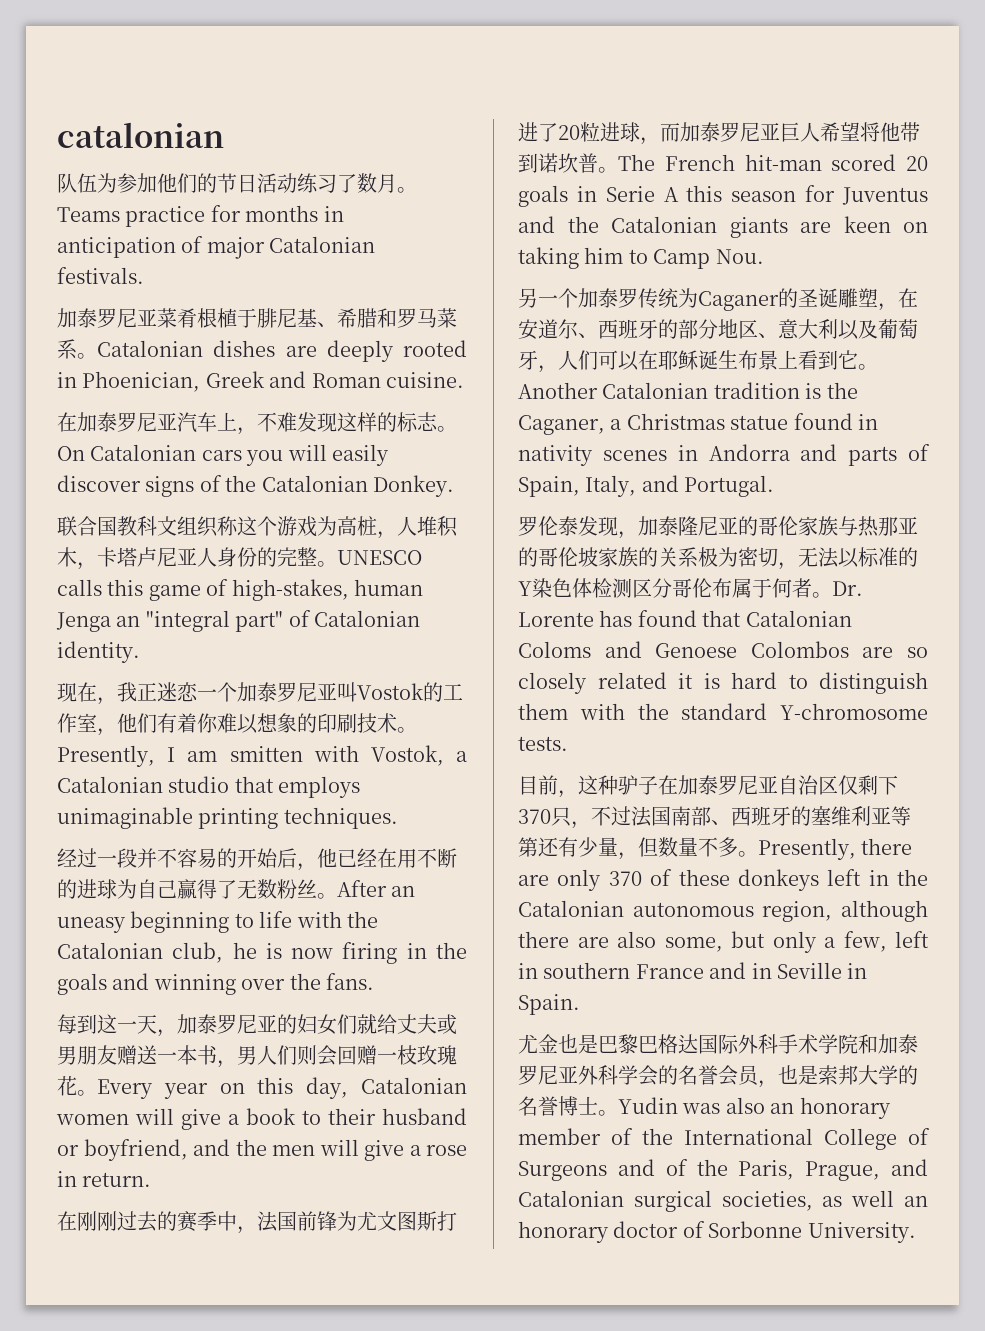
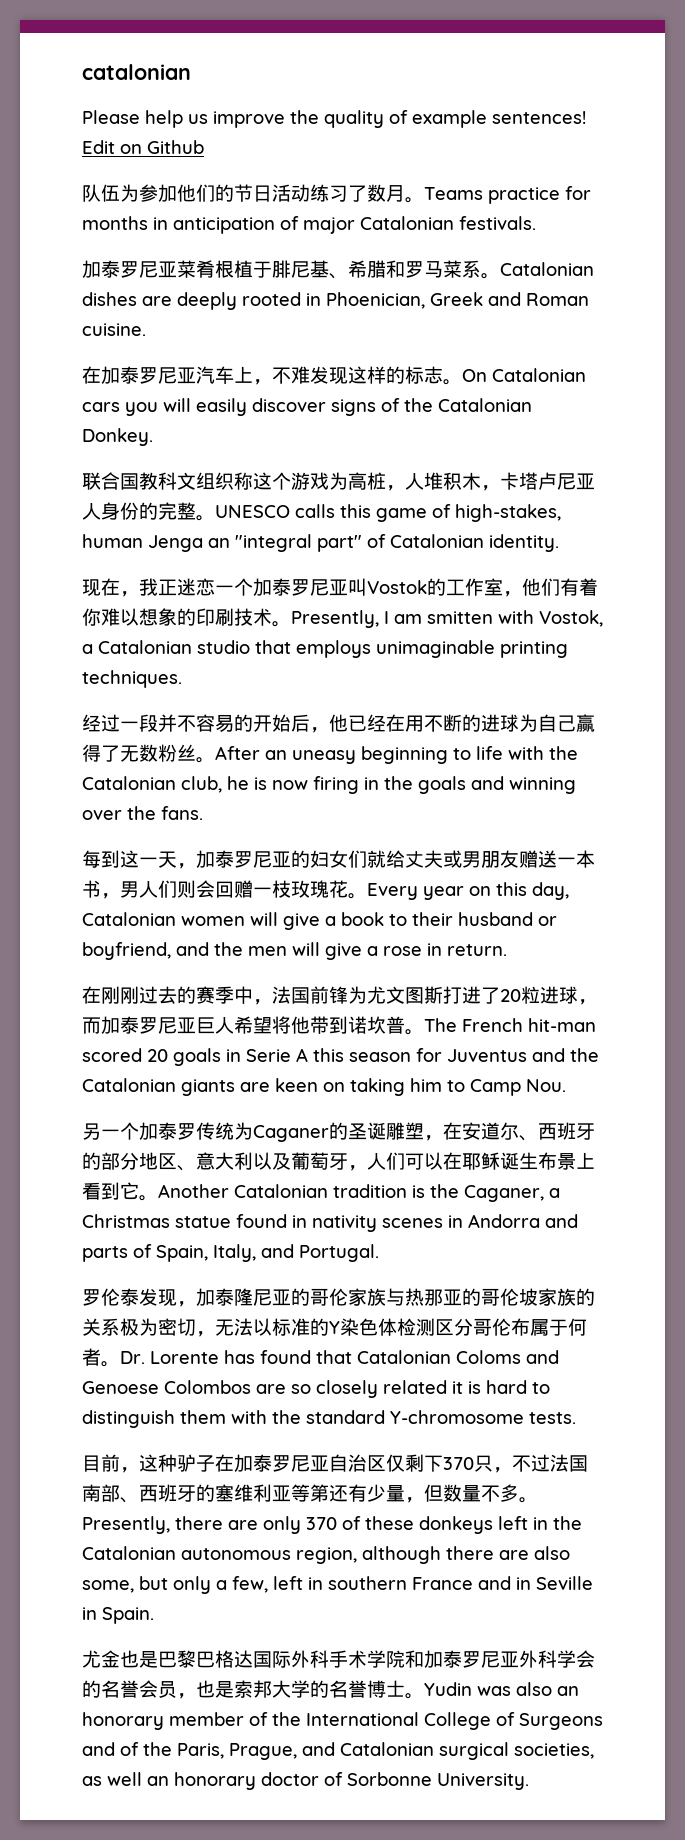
+ Please help us improve the quality of example sentences! Edit on Github

